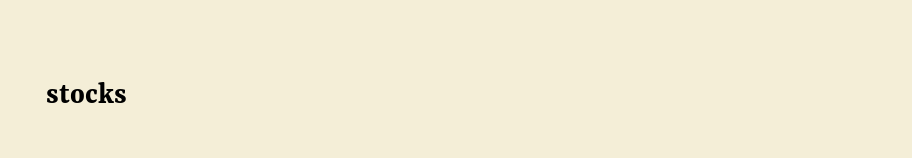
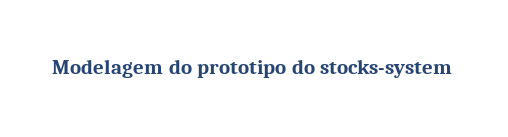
- stocks
+ Modelagem do prototipo do stocks-system

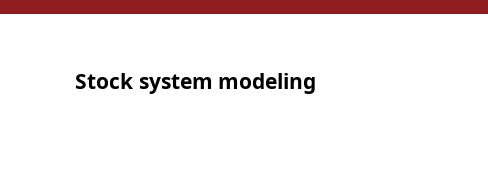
- Modelagem do prototipo do stocks-system
+ Stock system modeling

